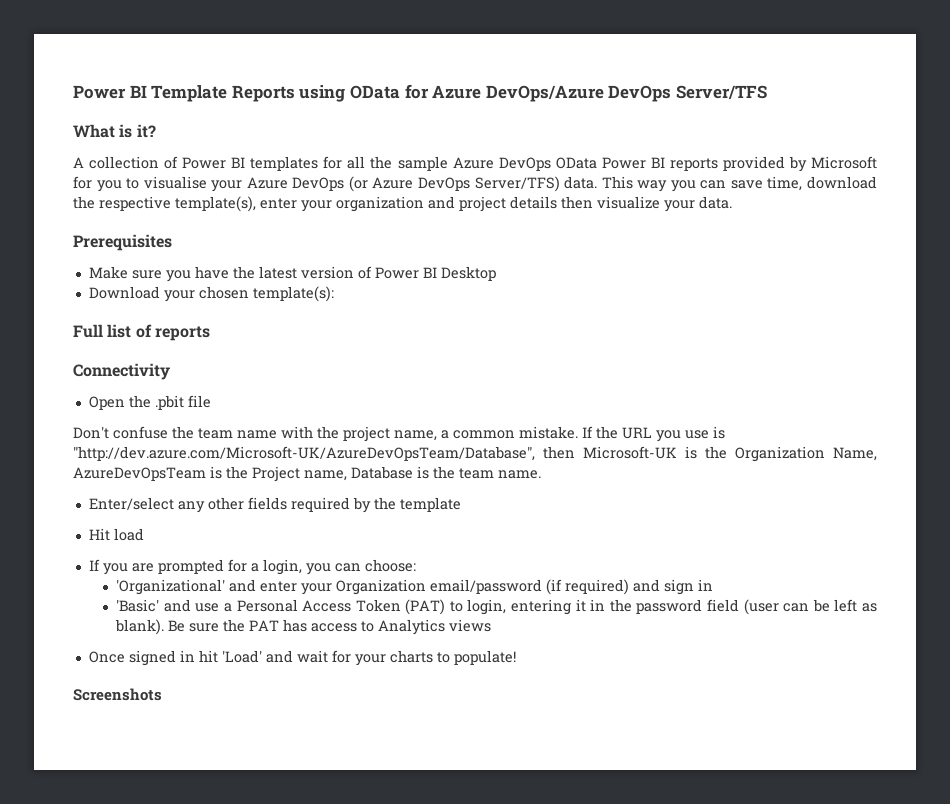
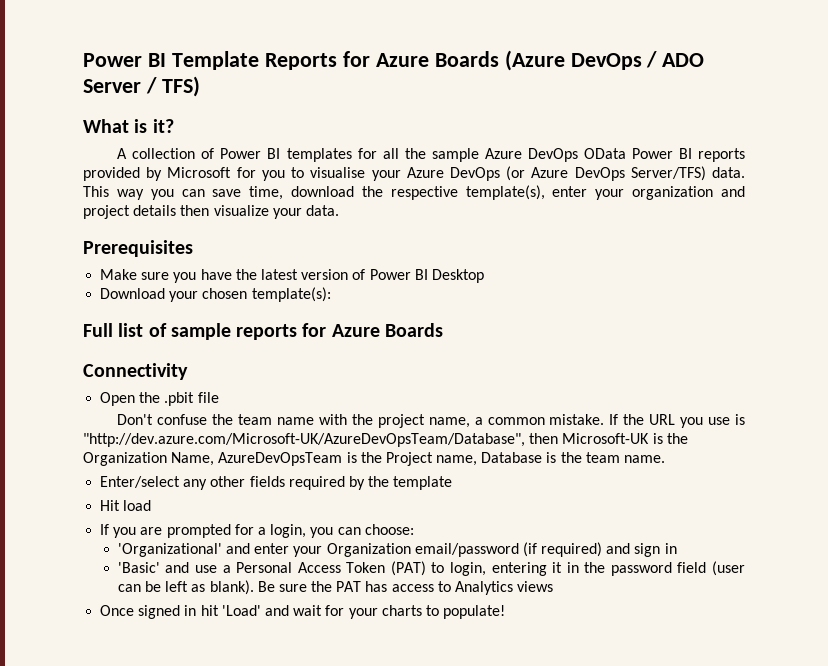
- Power BI Template Reports using OData for Azure DevOps/Azure DevOps Server/TFS
+ Power BI Template Reports for Azure Boards (Azure DevOps / ADO Server / TFS)
- Full list of reports
+ Full list of sample reports for Azure Boards
- Screenshots

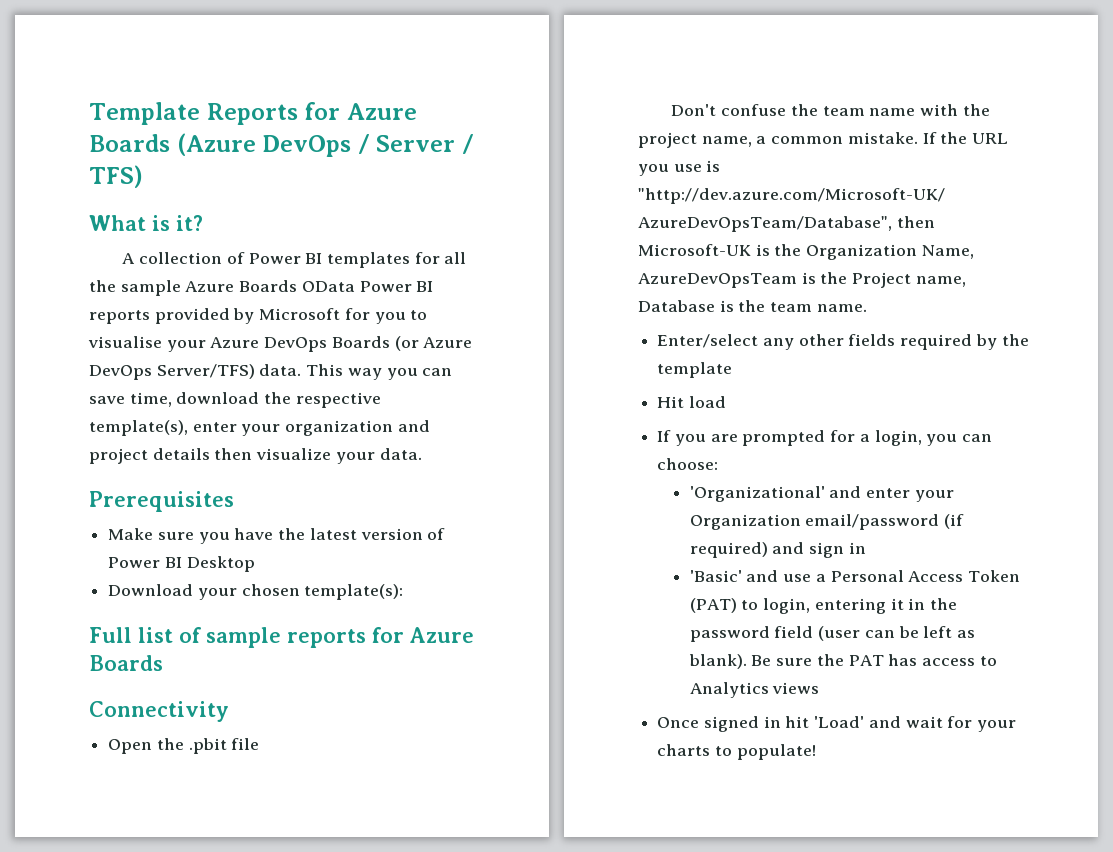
- Power BI Template Reports for Azure Boards (Azure DevOps / ADO Server / TFS)
+ Template Reports for Azure Boards (Azure DevOps / Server / TFS)
- A collection of Power BI templates for all the sample Azure DevOps OData Power BI reports provided by Microsoft for you to visualise your Azure DevOps (or Azure DevOps Server/TFS) data.
+ A collection of Power BI templates for all the sample Azure Boards OData Power BI reports provided by Microsoft for you to visualise your Azure DevOps Boards (or Azure DevOps Server/TFS) data.

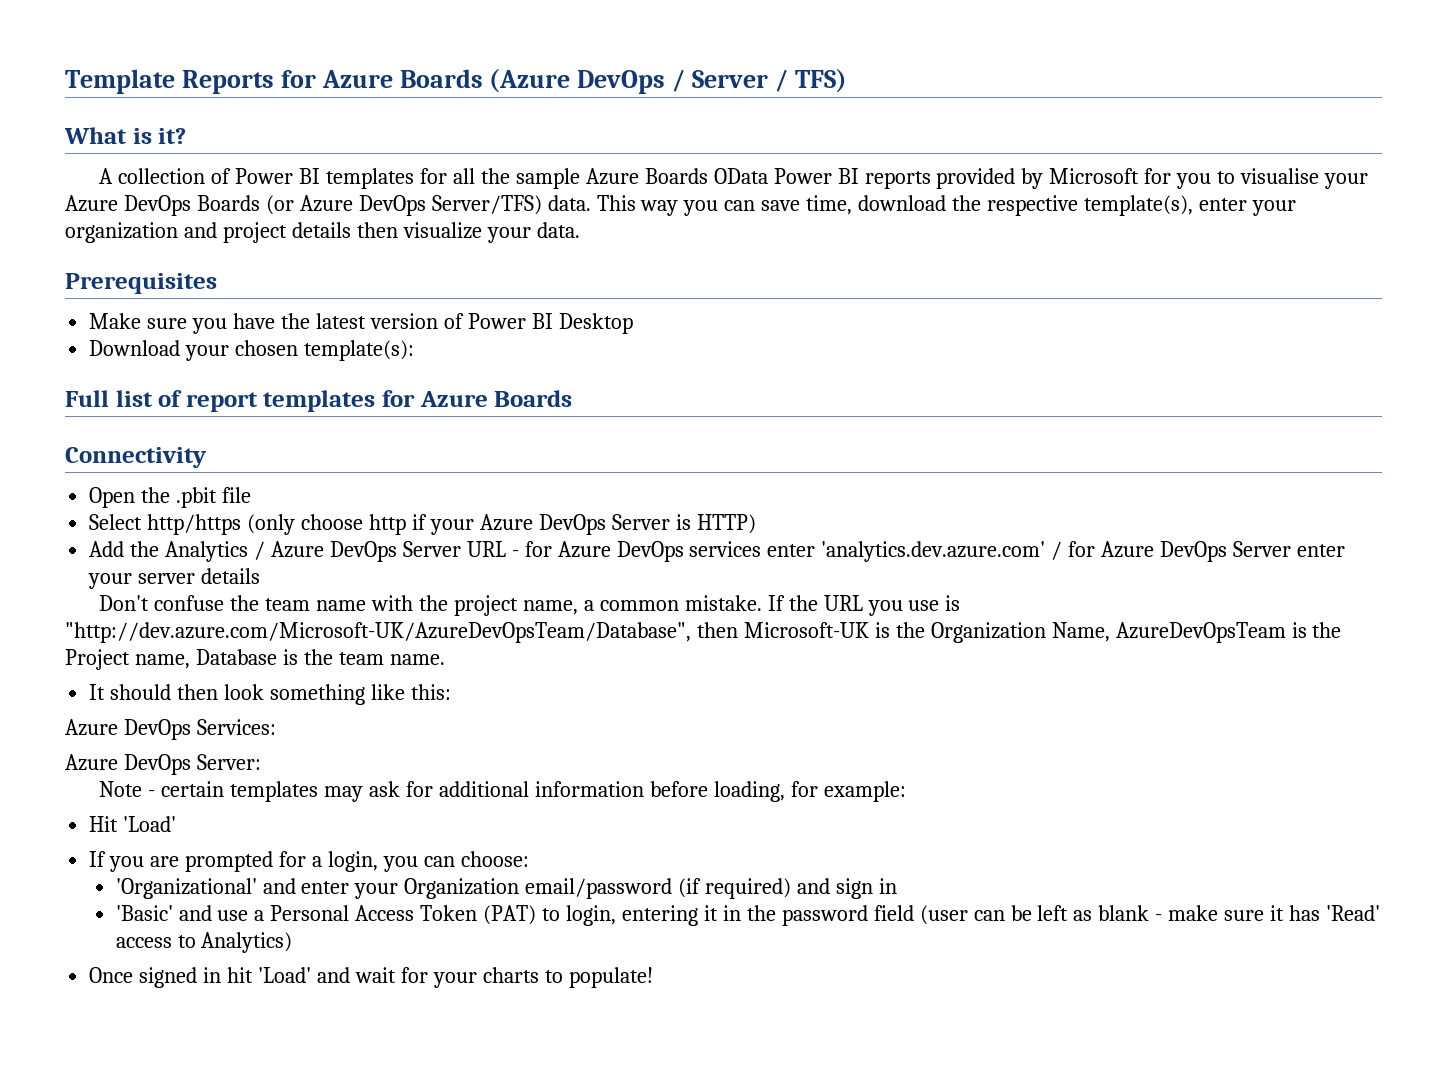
- Full list of sample reports for Azure Boards
+ Full list of report templates for Azure Boards
+ Select http/https (only choose http if your Azure DevOps Server is HTTP)
+ Add the Analytics / Azure DevOps Server URL - for Azure DevOps services enter 'analytics.dev.azure.com' / for Azure DevOps Server enter your server details
- Enter/select any other fields required by the template
+ It should then look something like this:
+ Azure DevOps Services:
+ Azure DevOps Server:
+ Note - certain templates may ask for additional information before loading, for example:
- Hit load
+ Hit 'Load'
- 'Basic' and use a Personal Access Token (PAT) to login, entering it in the password field (user can be left as blank). Be sure the PAT has access to Analytics views
+ 'Basic' and use a Personal Access Token (PAT) to login, entering it in the password field (user can be left as blank - make sure it has 'Read' access to Analytics)

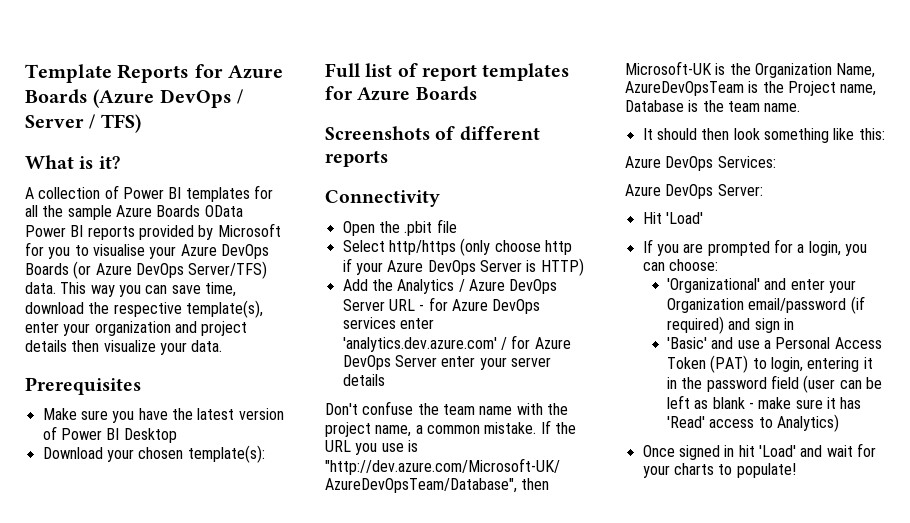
+ Screenshots of different reports
- Note - certain templates may ask for additional information before loading, for example:

